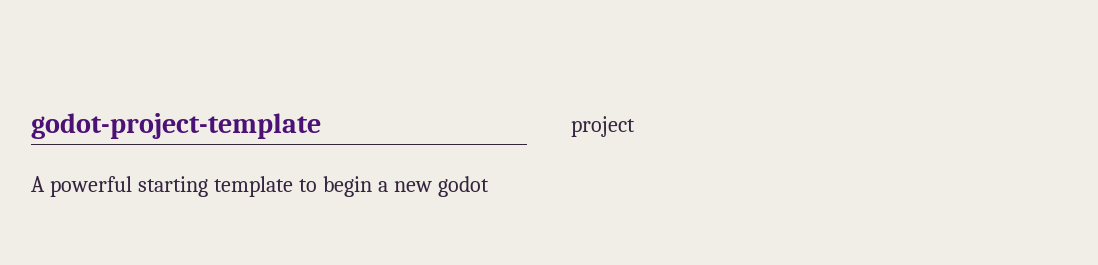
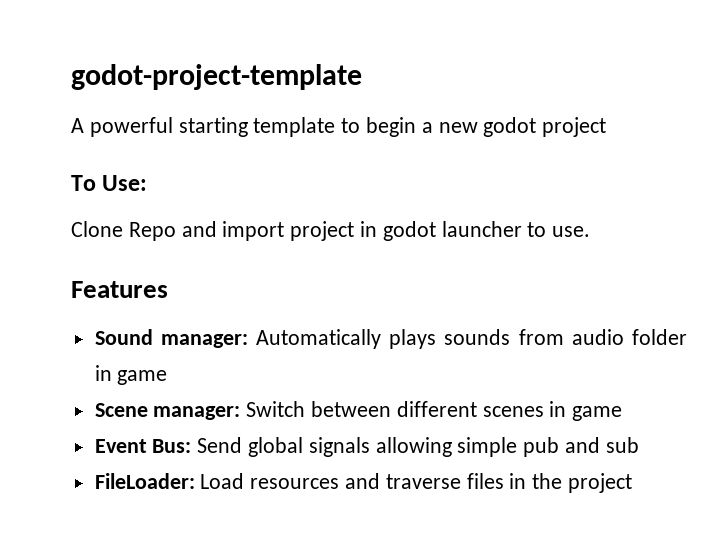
+ To Use:
+ Clone Repo and import project in godot launcher to use.
+ Features
+ Sound manager: Automatically plays sounds from audio folder in game
+ Scene manager: Switch between different scenes in game
+ Event Bus: Send global signals allowing simple pub and sub
+ FileLoader: Load resources and traverse files in the project

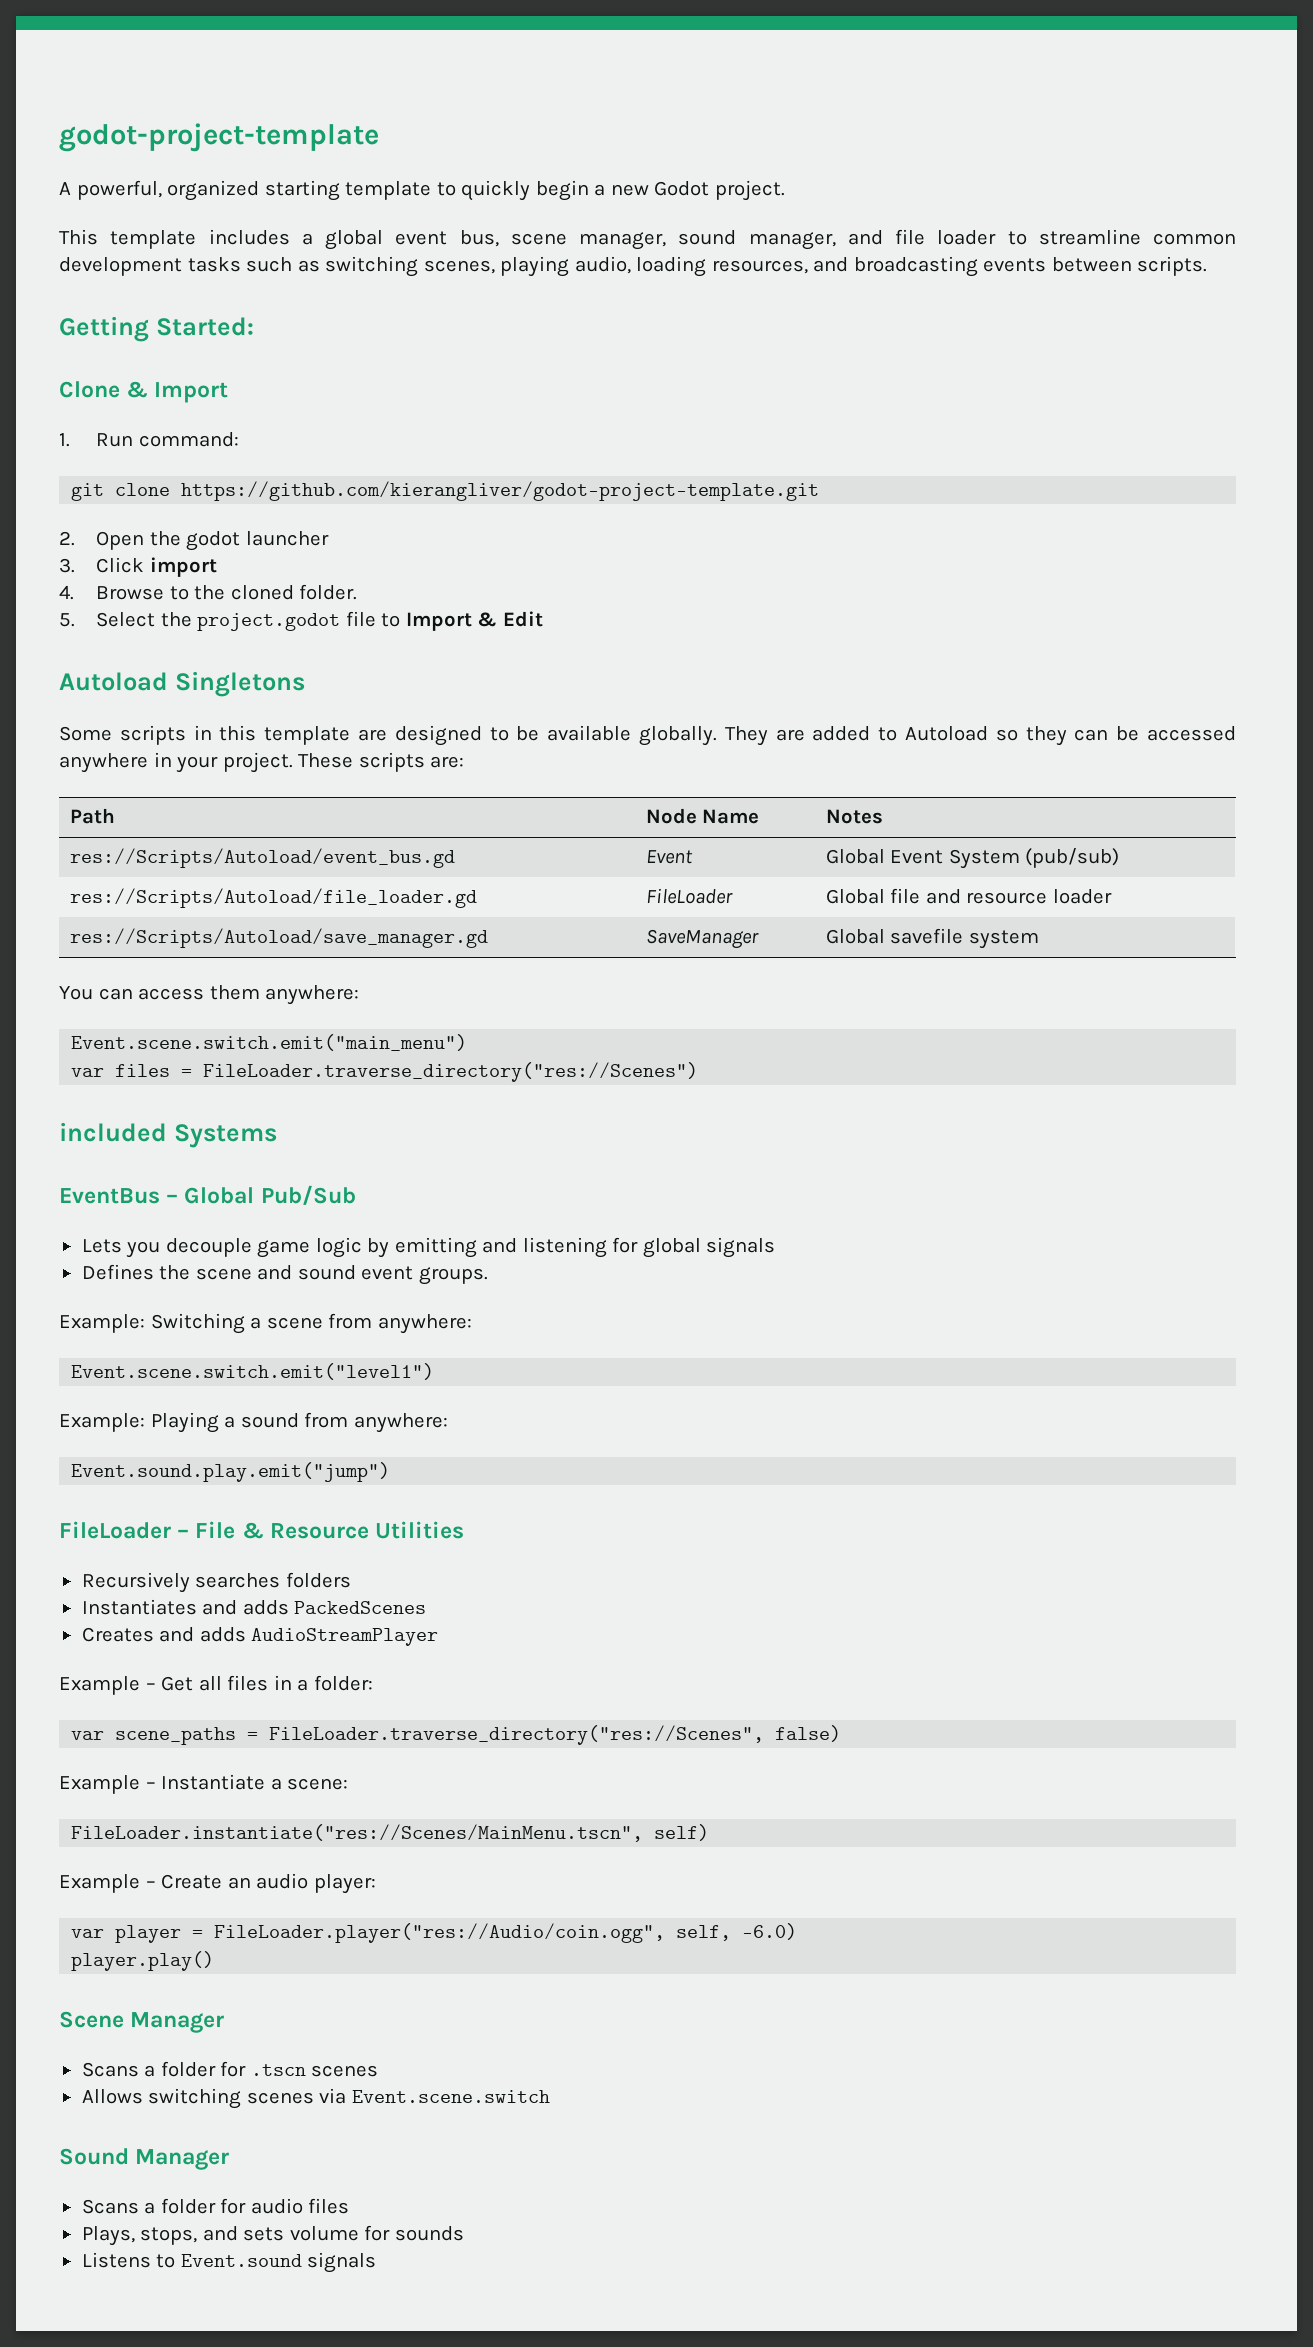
- A powerful starting template to begin a new godot project
- To Use:
- Clone Repo and import project in godot launcher to use.
- Features
- Sound manager: Automatically plays sounds from audio folder in game
- Scene manager: Switch between different scenes in game
- Event Bus: Send global signals allowing simple pub and sub
- FileLoader: Load resources and traverse files in the project
+ A powerful, organized starting template to quickly begin a new Godot project.
+ This template includes a global event bus, scene manager, sound manager, and file loader to streamline common development tasks such as switching scenes, playing audio, loading resources, and broadcasting events between scripts.
+ Getting Started:
+ Clone & Import
+ 1. Run command:
+ git clone https://github.com/kierangliver/godot-project-template.git
+ 2. Open the godot launcher
+ 3. Click import
+ 4. Browse to the cloned folder.
+ 5. Select the project.godot file to Import & Edit
+ Autoload Singletons
+ Some scripts in this template are designed to be available globally. They are added to Autoload so they can be accessed anywhere in your project. These scripts are:
+ Path | Node Name | Notes
+ res://Scripts/Autoload/event_bus.gd | Event | Global Event System (pub/sub)
+ res://Scripts/Autoload/file_loader.gd | FileLoader | Global file and resource loader
+ res://Scripts/Autoload/save_manager.gd | SaveManager | Global savefile system
+ You can access them anywhere:
+ Event.scene.switch.emit("main_menu")
+ var files = FileLoader.traverse_directory("res://Scenes")
+ included Systems
+ EventBus – Global Pub/Sub
+ Lets you decouple game logic by emitting and listening for global signals
+ Defines the scene and sound event groups.
+ Example: Switching a scene from anywhere:
+ Event.scene.switch.emit("level1")
+ Example: Playing a sound from anywhere:
+ Event.sound.play.emit("jump")
+ FileLoader – File & Resource Utilities
+ Recursively searches folders
+ Instantiates and adds PackedScenes
+ Creates and adds AudioStreamPlayer
+ Example – Get all files in a folder:
+ var scene_paths = FileLoader.traverse_directory("res://Scenes", false)
+ Example – Instantiate a scene:
+ FileLoader.instantiate("res://Scenes/MainMenu.tscn", self)
+ Example – Create an audio player:
+ var player = FileLoader.player("res://Audio/coin.ogg", self, -6.0)
+ player.play()
+ Scene Manager
+ Scans a folder for .tscn scenes
+ Allows switching scenes via Event.scene.switch
+ Sound Manager
+ Scans a folder for audio files
+ Plays, stops, and sets volume for sounds
+ Listens to Event.sound signals

